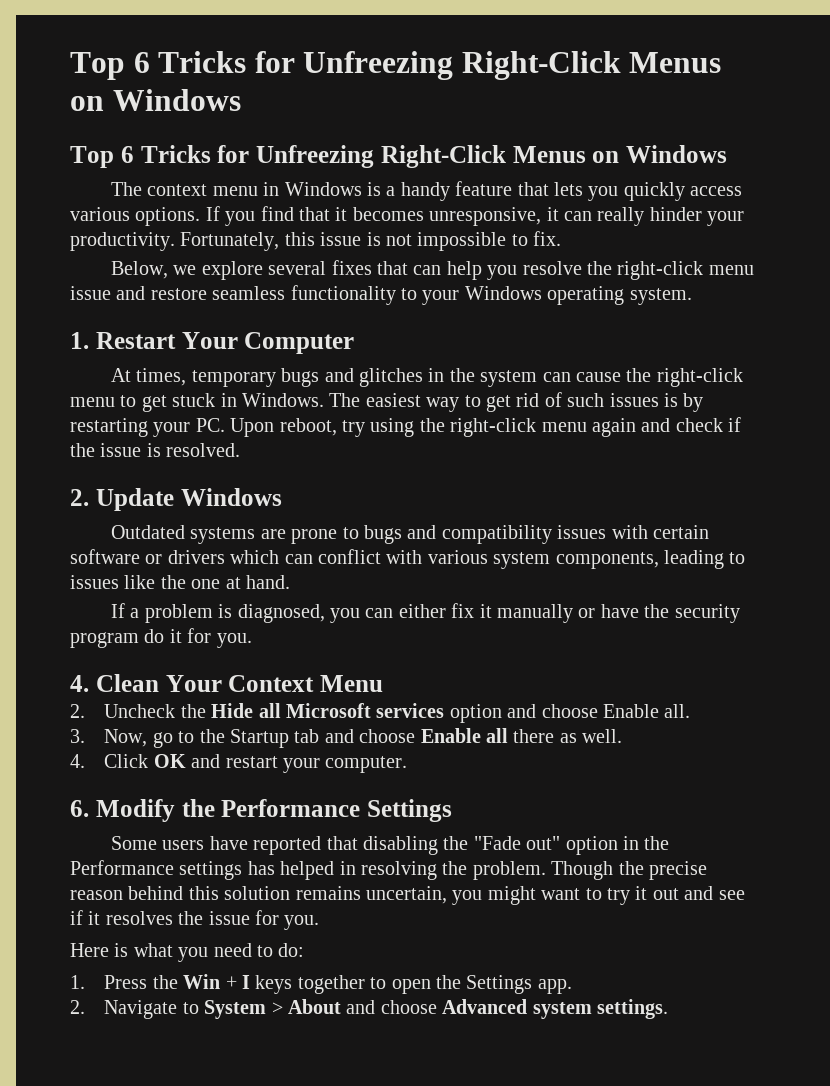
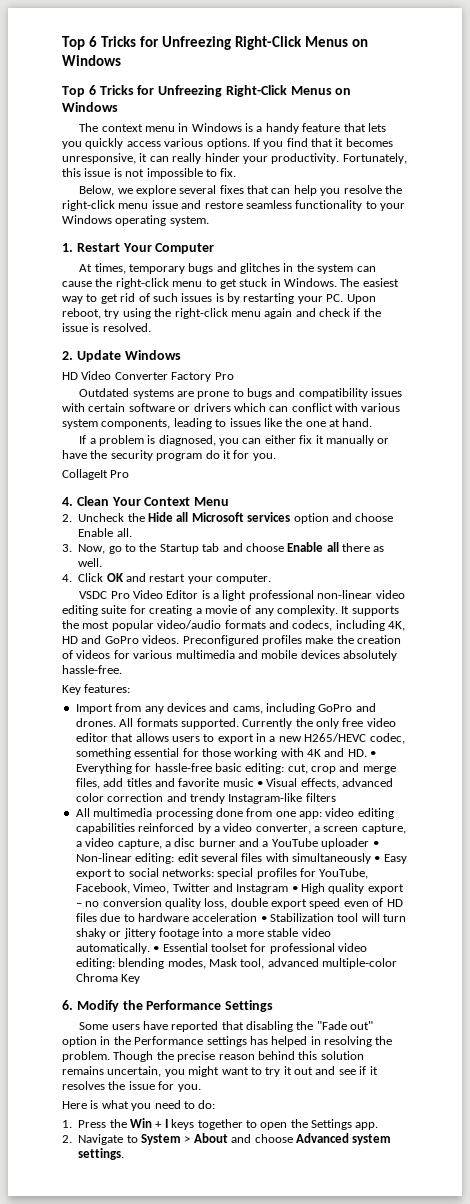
+ HD Video Converter Factory Pro
+ CollageIt Pro
+ VSDC Pro Video Editor is a light professional non-linear video editing suite for creating a movie of any complexity. It supports the most popular video/audio formats and codecs, including 4K, HD and GoPro videos. Preconfigured profiles make the creation of videos for various multimedia and mobile devices absolutely hassle-free.
+ Key features:
+ Import from any devices and cams, including GoPro and drones. All formats supported. Сurrently the only free video editor that allows users to export in a new H265/HEVC codec, something essential for those working with 4K and HD. • Everything for hassle-free basic editing: cut, crop and merge files, add titles and favorite music • Visual effects, advanced color correction and trendy Instagram-like filters
+ All multimedia processing done from one app: video editing capabilities reinforced by a video converter, a screen capture, a video capture, a disc burner and a YouTube uploader • Non-linear editing: edit several files with simultaneously • Easy export to social networks: special profiles for YouTube, Facebook, Vimeo, Twitter and Instagram • High quality export – no conversion quality loss, double export speed even of HD files due to hardware acceleration • Stabilization tool will turn shaky or jittery footage into a more stable video automatically. • Essential toolset for professional video editing: blending modes, Mask tool, advanced multiple-color Chroma Key

